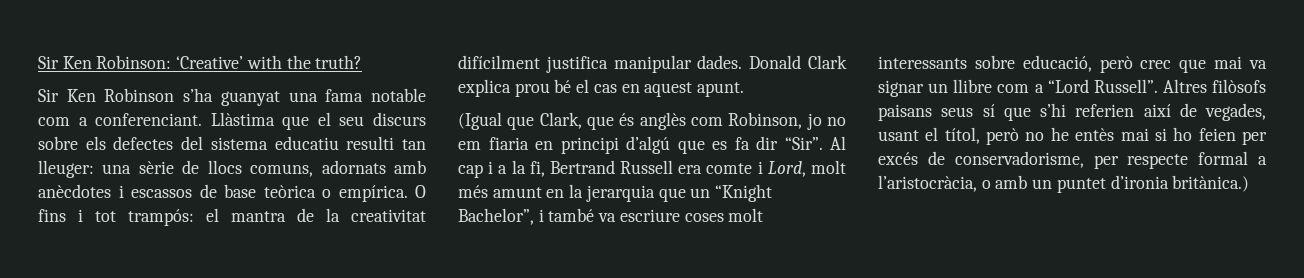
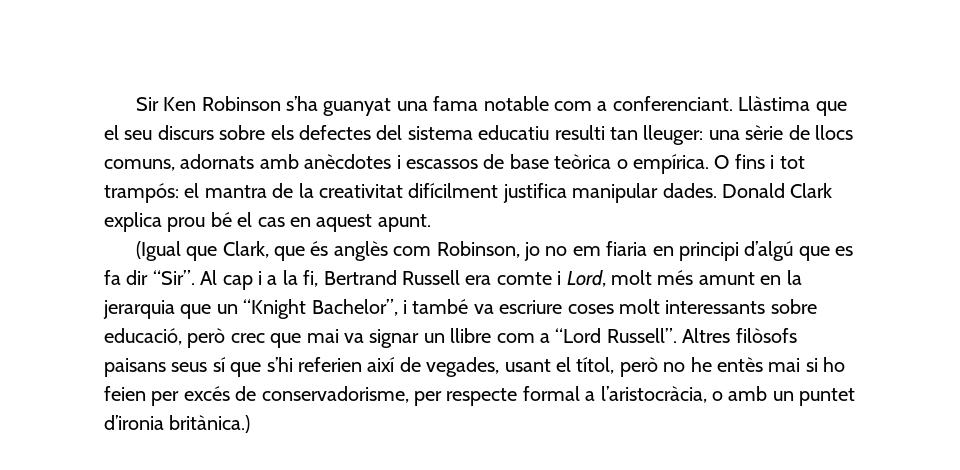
- Sir Ken Robinson: ‘Creative’ with the truth?

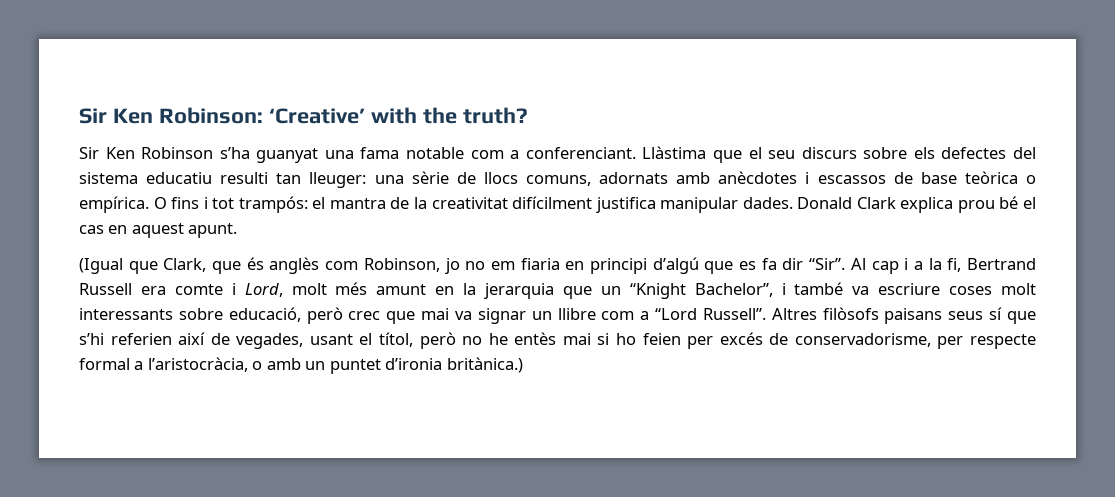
+ Sir Ken Robinson: ‘Creative’ with the truth?

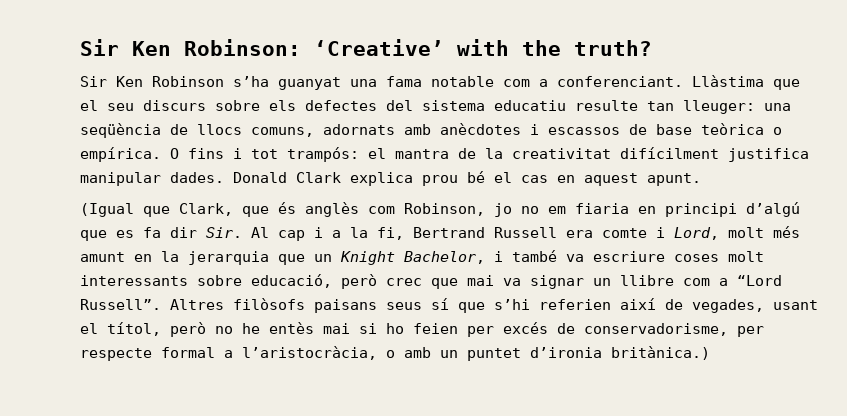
- Llàstima que el seu discurs sobre els defectes del sistema educatiu resulti tan lleuger: una sèrie de llocs comuns, adornats amb anècdotes i escassos de base teòrica o empírica.
+ Llàstima que el seu discurs sobre els defectes del sistema educatiu resulte tan lleuger: una seqüència de llocs comuns, adornats amb anècdotes i escassos de base teòrica o empírica.
- (Igual que Clark, que és anglès com Robinson, jo no em fiaria en principi d’algú que es fa dir “Sir”. Al cap i a la fi, Bertrand Russell era comte i Lord, molt més amunt en la jerarquia que un “Knight Bachelor”, i també va escriure coses molt interessants sobre educació, però crec que mai va signar un llibre com a “Lord Russell”.
+ (Igual que Clark, que és anglès com Robinson, jo no em fiaria en principi d’algú que es fa dir Sir. Al cap i a la fi, Bertrand Russell era comte i Lord, molt més amunt en la jerarquia que un Knight Bachelor, i també va escriure coses molt interessants sobre educació, però crec que mai va signar un llibre com a “Lord Russell”.

